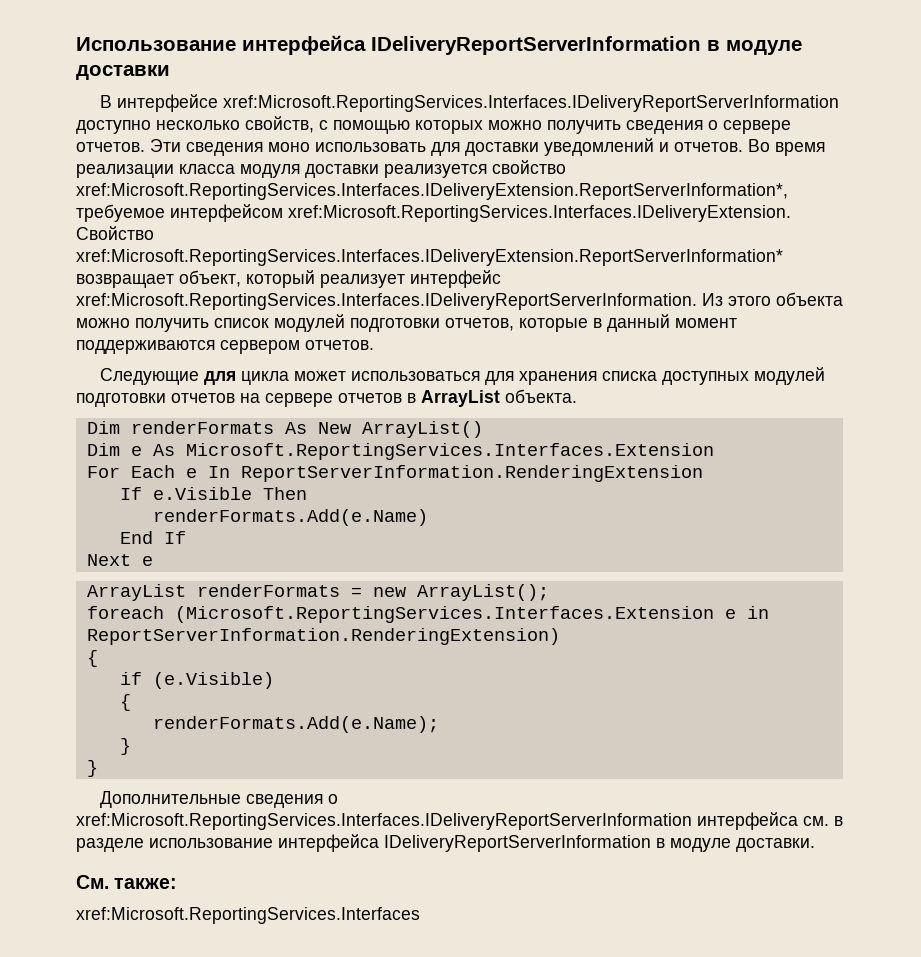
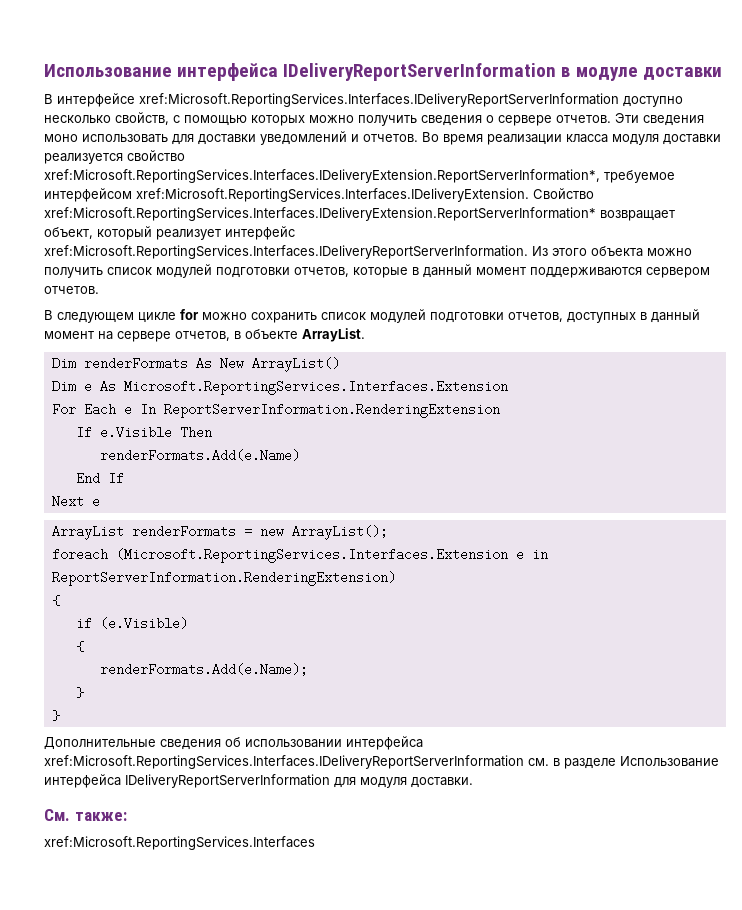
- Следующие для цикла может использоваться для хранения списка доступных модулей подготовки отчетов на сервере отчетов в ArrayList объекта.
+ В следующем цикле for можно сохранить список модулей подготовки отчетов, доступных в данный момент на сервере отчетов, в объекте ArrayList.
- Дополнительные сведения о xref:Microsoft.ReportingServices.Interfaces.IDeliveryReportServerInformation интерфейса см. в разделе использование интерфейса IDeliveryReportServerInformation в модуле доставки.
+ Дополнительные сведения об использовании интерфейса xref:Microsoft.ReportingServices.Interfaces.IDeliveryReportServerInformation см. в разделе Использование интерфейса IDeliveryReportServerInformation для модуля доставки.

